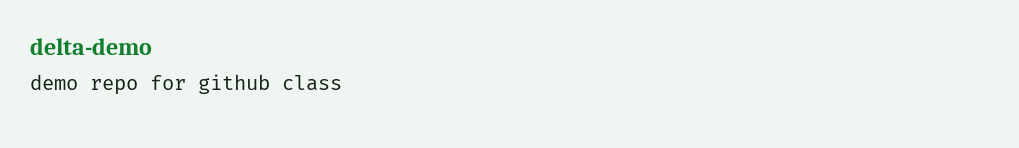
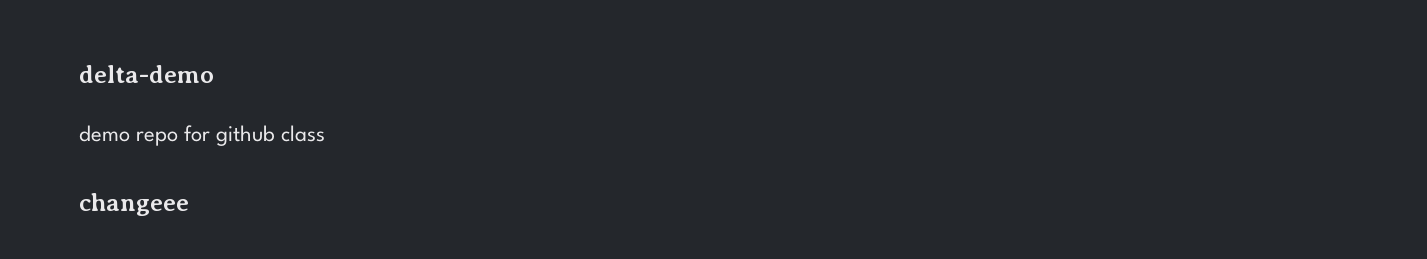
+ changeee

